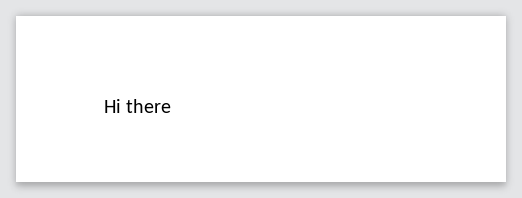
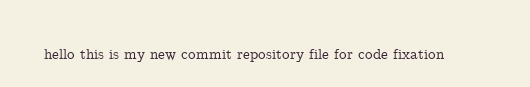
- Hi there
+ hello this is my new commit repository file for code fixation

